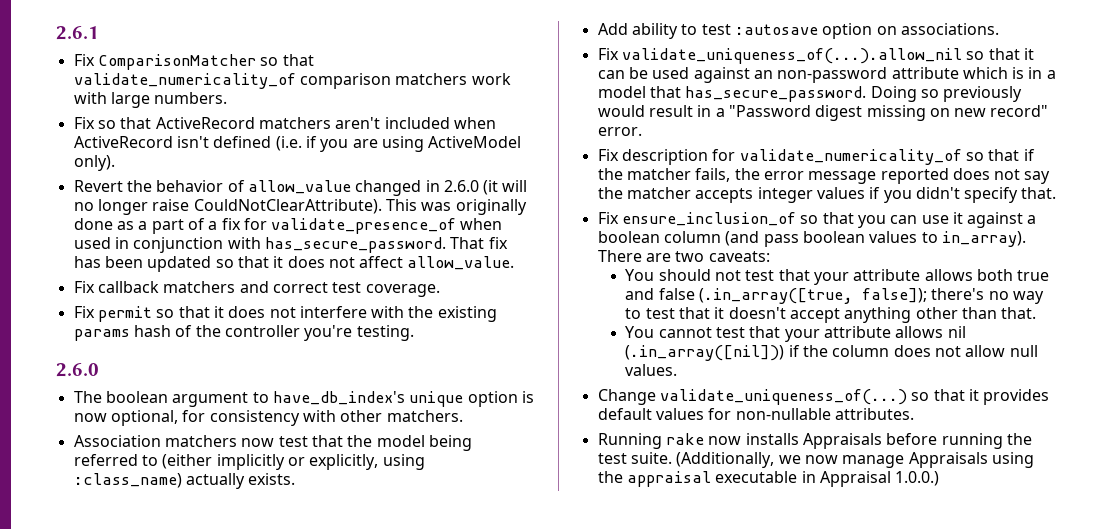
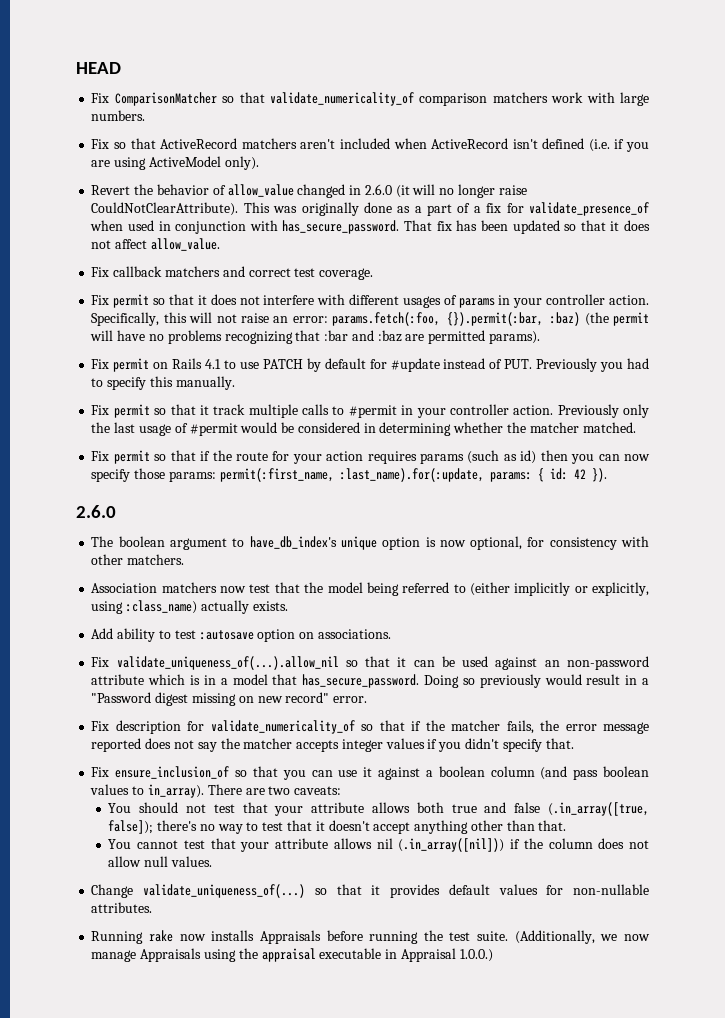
- 2.6.1
+ HEAD
- Fix permit so that it does not interfere with the existing params hash of the controller you're testing.
+ Fix permit so that it does not interfere with different usages of params in your controller action. Specifically, this will not raise an error: params.fetch(:foo, {}).permit(:bar, :baz) (the permit will have no problems recognizing that :bar and :baz are permitted params).
+ Fix permit on Rails 4.1 to use PATCH by default for #update instead of PUT. Previously you had to specify this manually.
+ Fix permit so that it track multiple calls to #permit in your controller action. Previously only the last usage of #permit would be considered in determining whether the matcher matched.
+ Fix permit so that if the route for your action requires params (such as id) then you can now specify those params: permit(:first_name, :last_name).for(:update, params: { id: 42 }).

